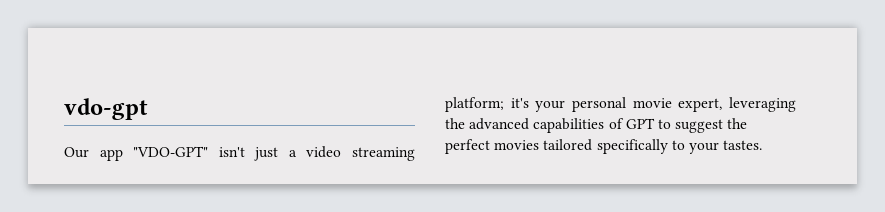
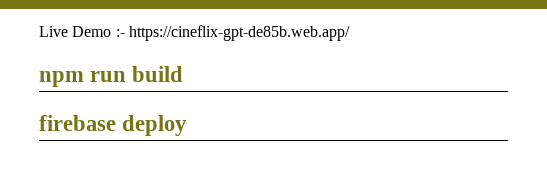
- vdo-gpt
- Our app "VDO-GPT" isn't just a video streaming platform; it's your personal movie expert, leveraging the advanced capabilities of GPT to suggest the perfect movies tailored specifically to your tastes.
+ Live Demo :- https://cineflix-gpt-de85b.web.app/
+ npm run build
+ firebase deploy

